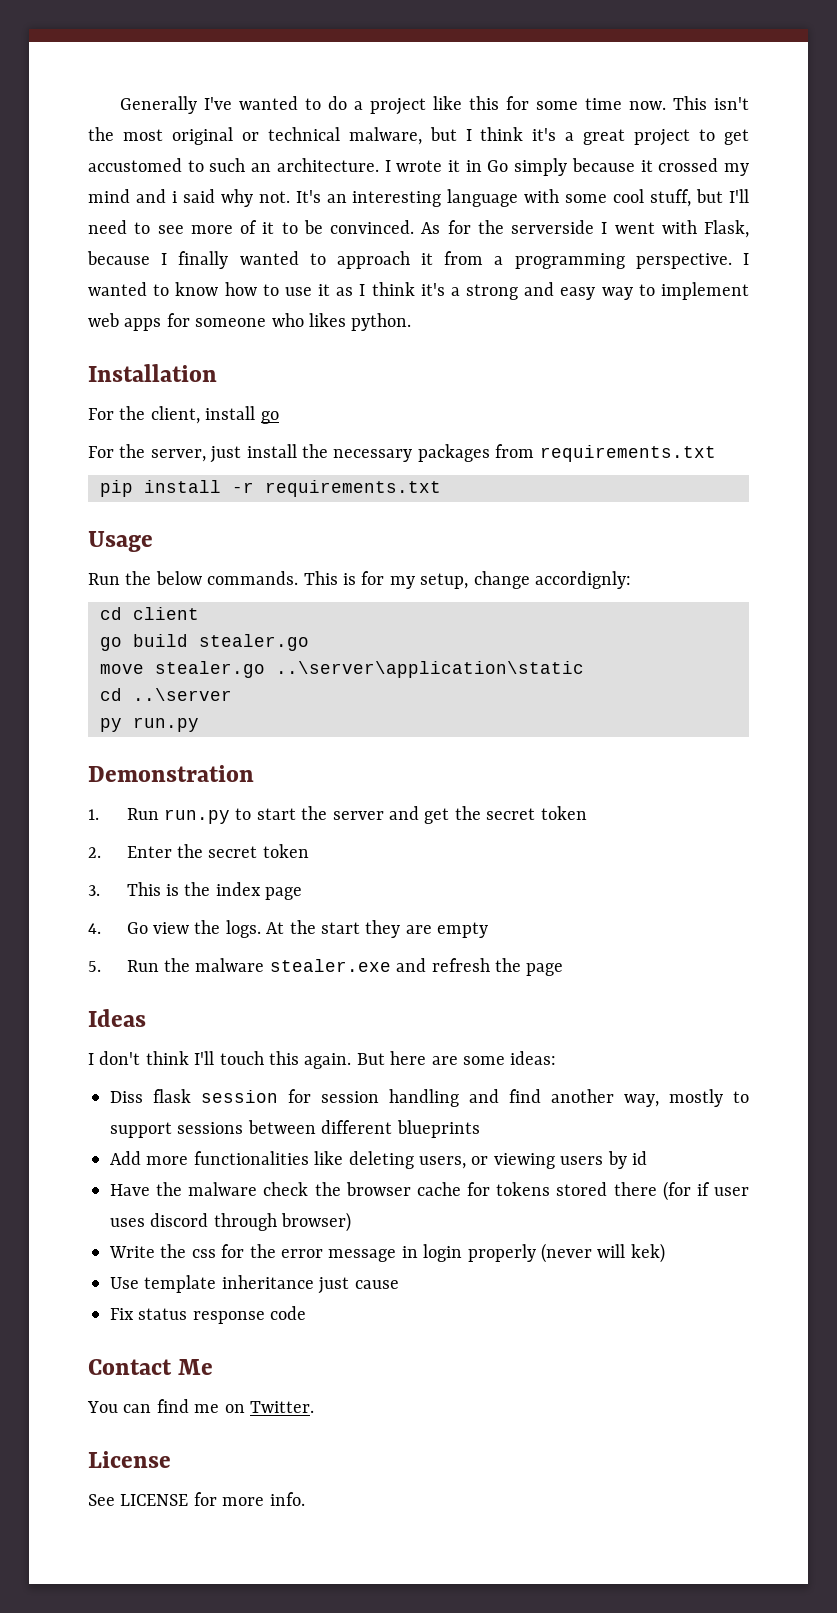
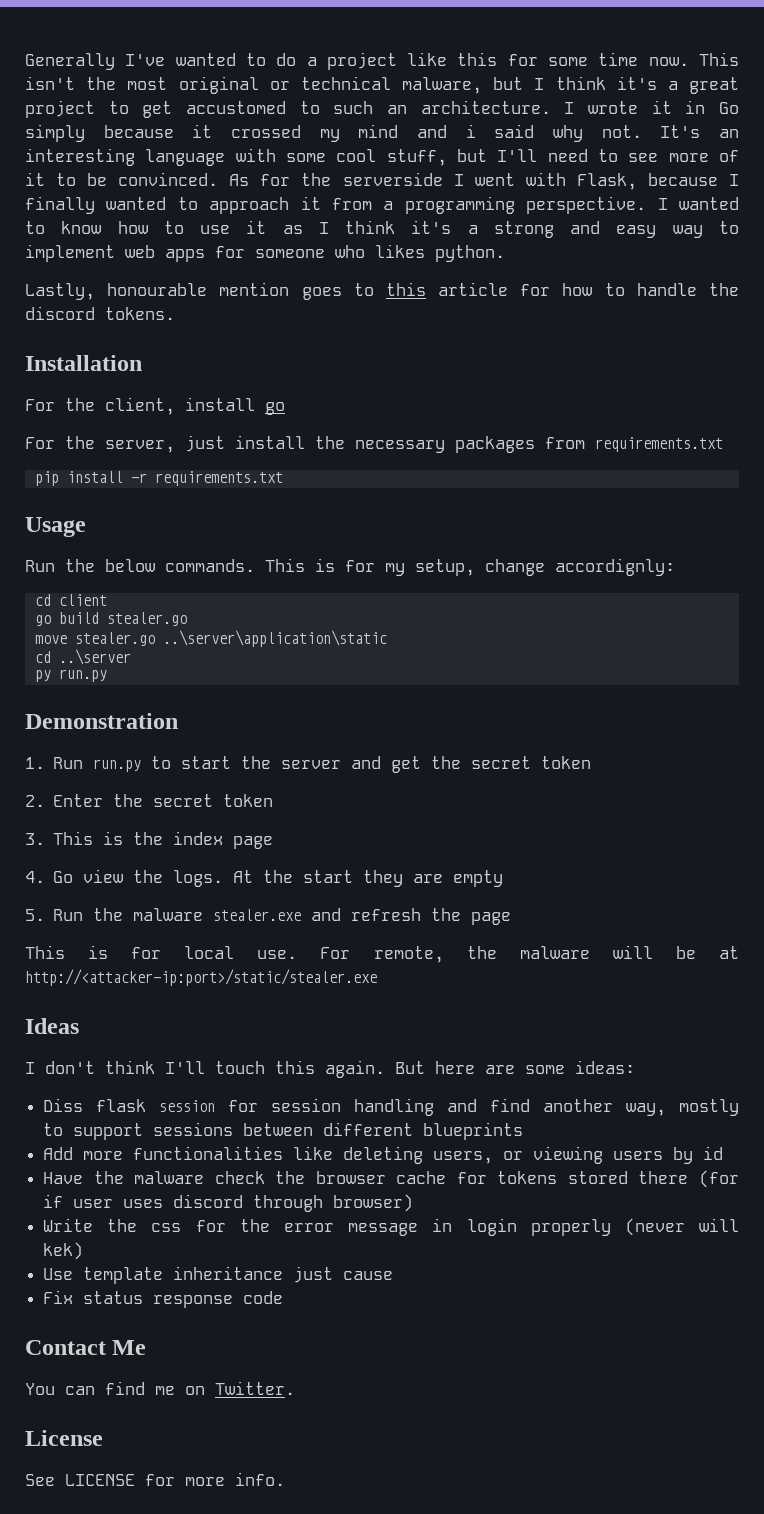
+ Lastly, honourable mention goes to this article for how to handle the discord tokens.
+ This is for local use. For remote, the malware will be at http://<attacker-ip:port>/static/stealer.exe

